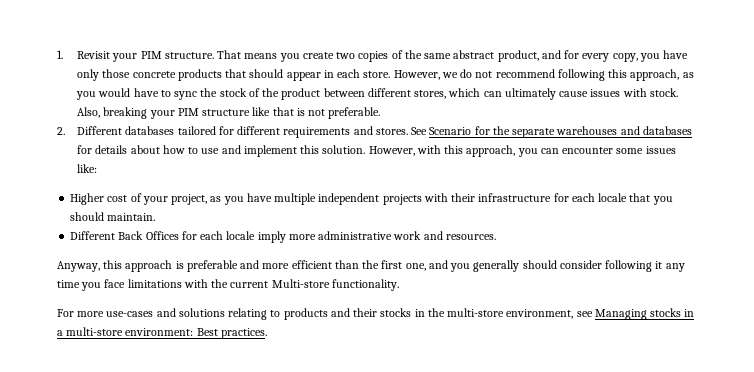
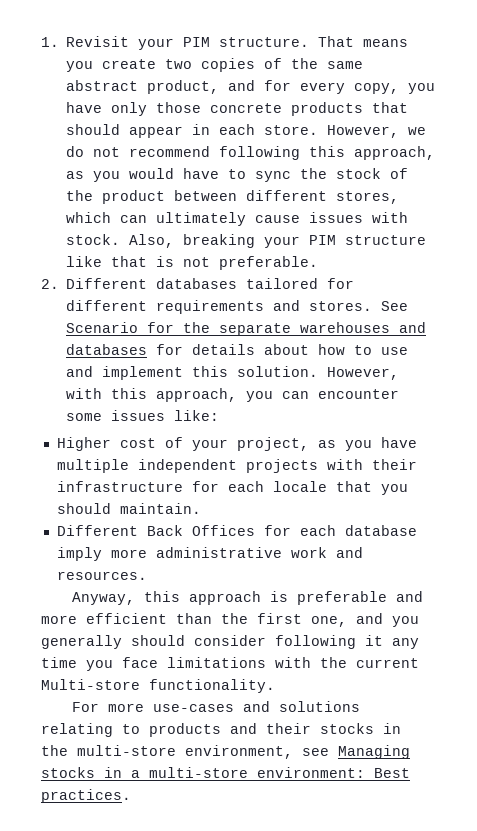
- Different Back Offices for each locale imply more administrative work and resources.
+ Different Back Offices for each database imply more administrative work and resources.

